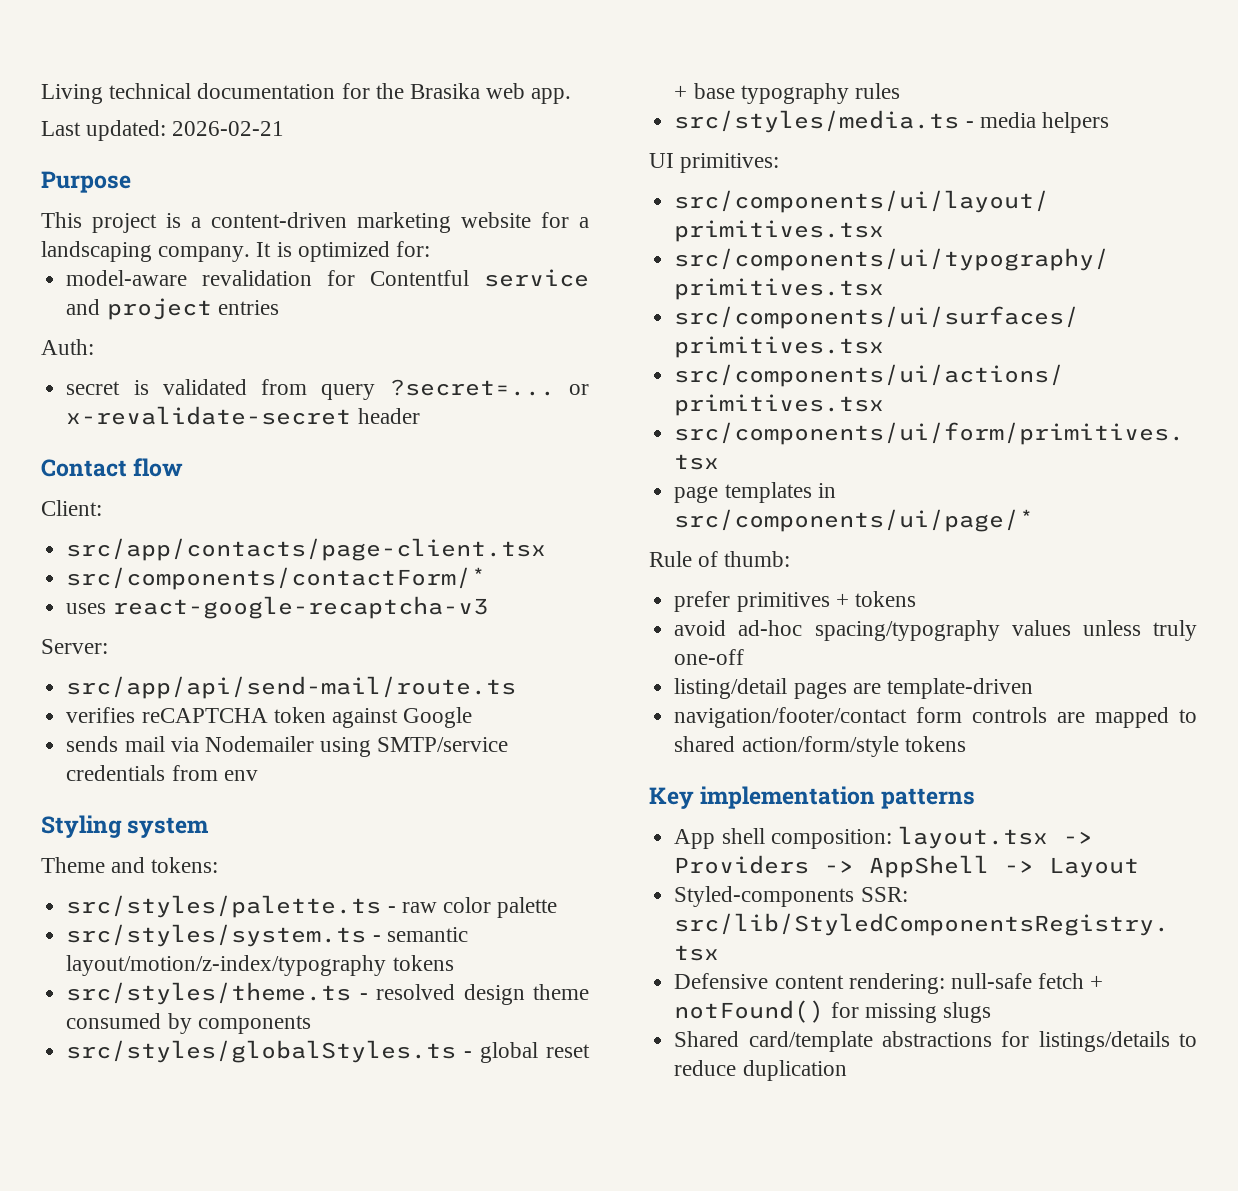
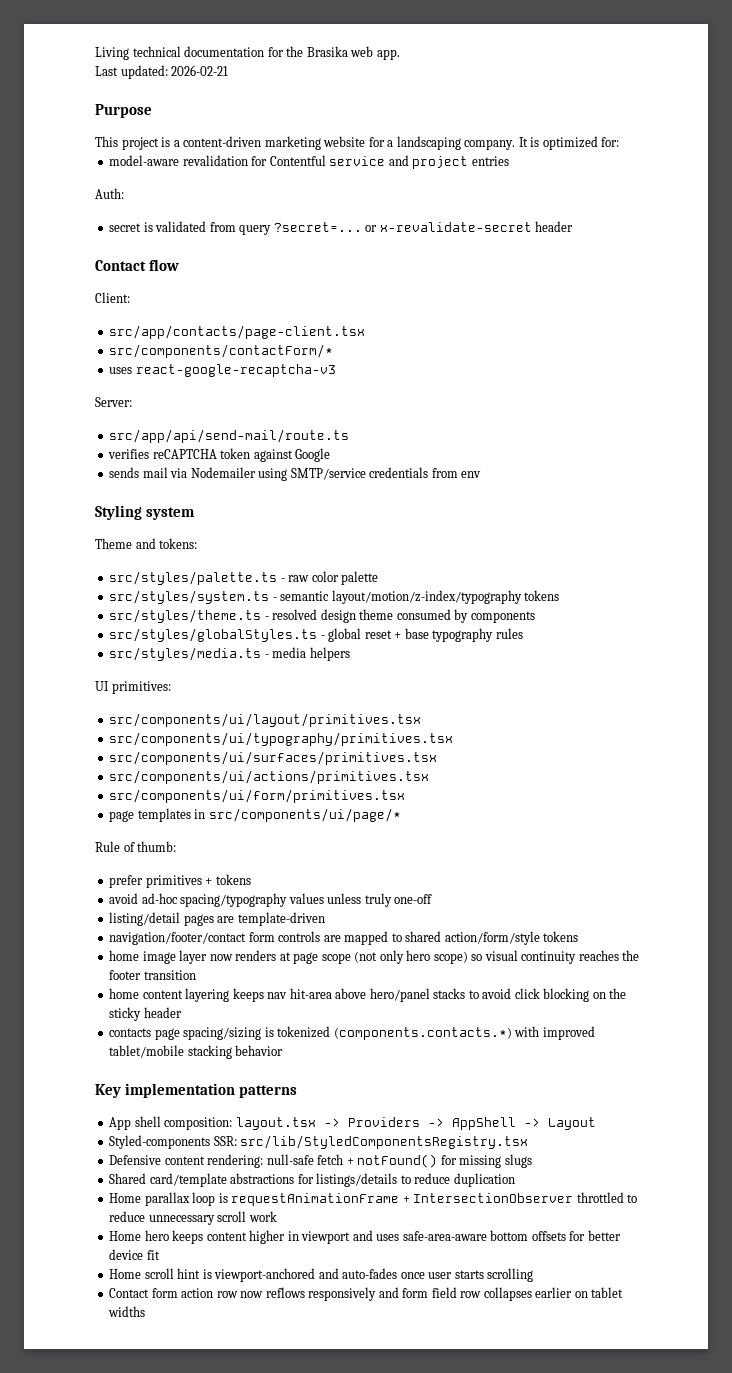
+ home image layer now renders at page scope (not only hero scope) so visual continuity reaches the footer transition
+ home content layering keeps nav hit-area above hero/panel stacks to avoid click blocking on the sticky header
+ contacts page spacing/sizing is tokenized (components.contacts.*) with improved tablet/mobile stacking behavior
+ Home parallax loop is requestAnimationFrame + IntersectionObserver throttled to reduce unnecessary scroll work
+ Home hero keeps content higher in viewport and uses safe-area-aware bottom offsets for better device fit
+ Home scroll hint is viewport-anchored and auto-fades once user starts scrolling
+ Contact form action row now reflows responsively and form field row collapses earlier on tablet widths

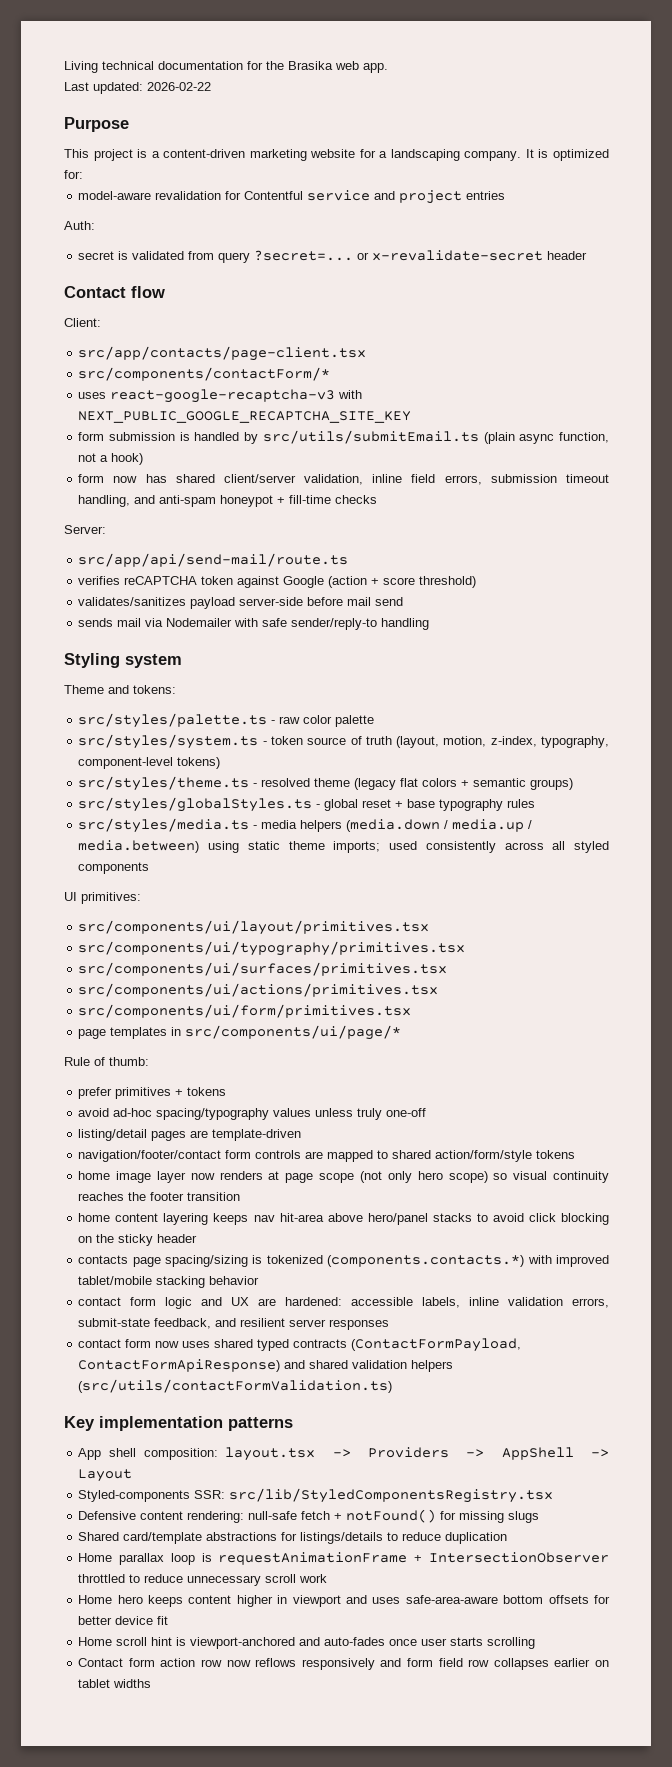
- Last updated: 2026-02-21
+ Last updated: 2026-02-22
- uses react-google-recaptcha-v3
+ uses react-google-recaptcha-v3 with NEXT_PUBLIC_GOOGLE_RECAPTCHA_SITE_KEY
+ form submission is handled by src/utils/submitEmail.ts (plain async function, not a hook)
+ form now has shared client/server validation, inline field errors, submission timeout handling, and anti-spam honeypot + fill-time checks
- verifies reCAPTCHA token against Google
+ verifies reCAPTCHA token against Google (action + score threshold)
+ validates/sanitizes payload server-side before mail send
- sends mail via Nodemailer using SMTP/service credentials from env
+ sends mail via Nodemailer with safe sender/reply-to handling
- src/styles/system.ts - semantic layout/motion/z-index/typography tokens
- src/styles/theme.ts - resolved design theme consumed by components
+ src/styles/system.ts - token source of truth (layout, motion, z-index, typography, component-level tokens)
+ src/styles/theme.ts - resolved theme (legacy flat colors + semantic groups)
- src/styles/media.ts - media helpers
+ src/styles/media.ts - media helpers (media.down / media.up / media.between) using static theme imports; used consistently across all styled components
+ contact form logic and UX are hardened: accessible labels, inline validation errors, submit-state feedback, and resilient server responses
+ contact form now uses shared typed contracts (ContactFormPayload, ContactFormApiResponse) and shared validation helpers (src/utils/contactFormValidation.ts)

